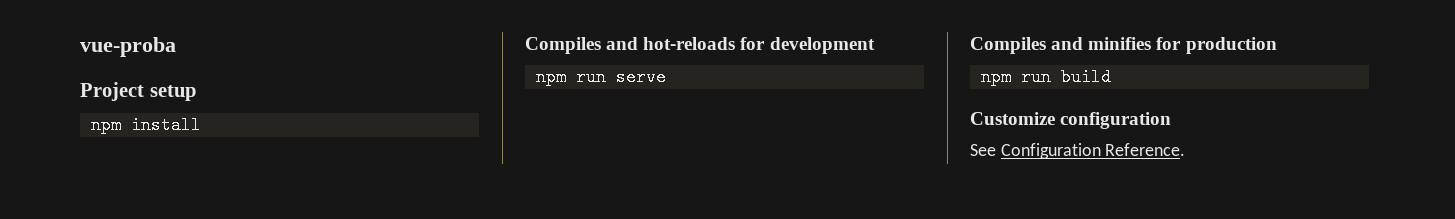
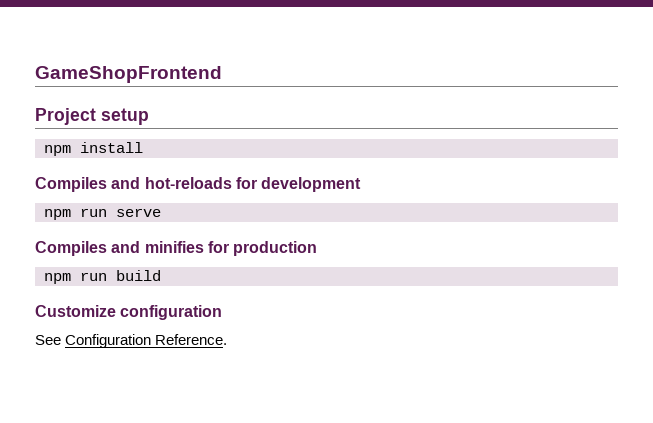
- vue-proba
+ GameShopFrontend

